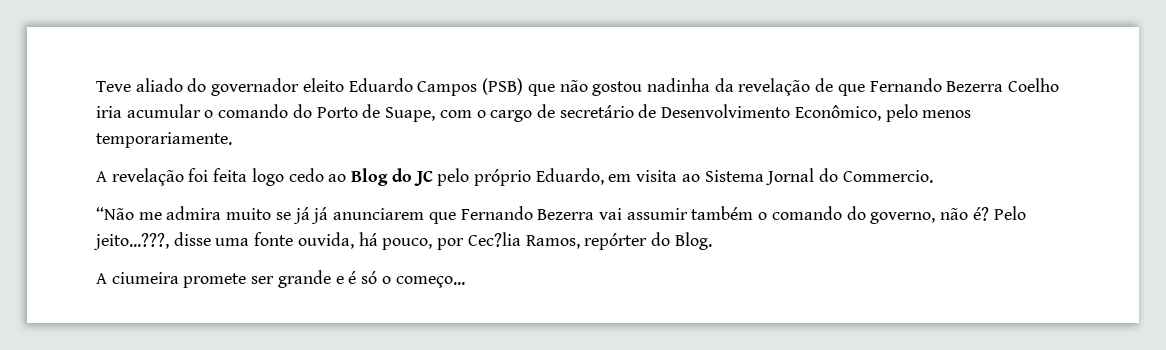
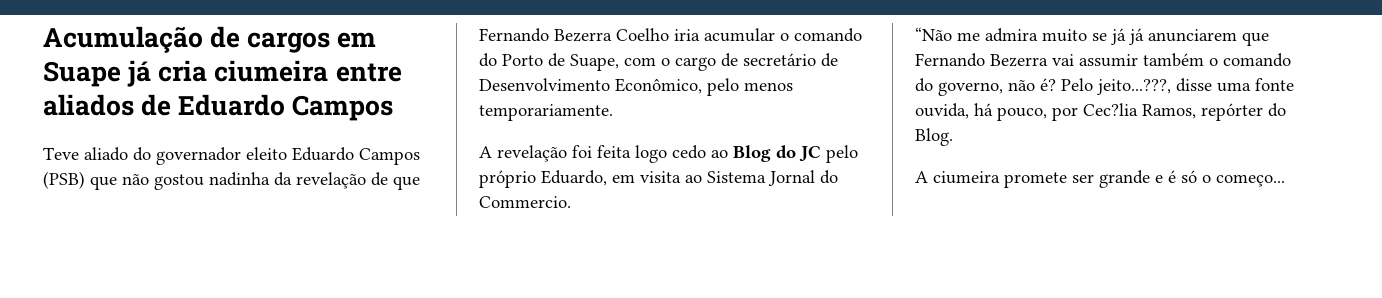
+ Acumulação de cargos em Suape já cria ciumeira entre aliados de Eduardo Campos

